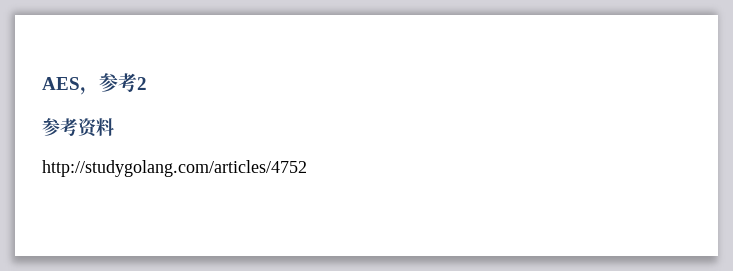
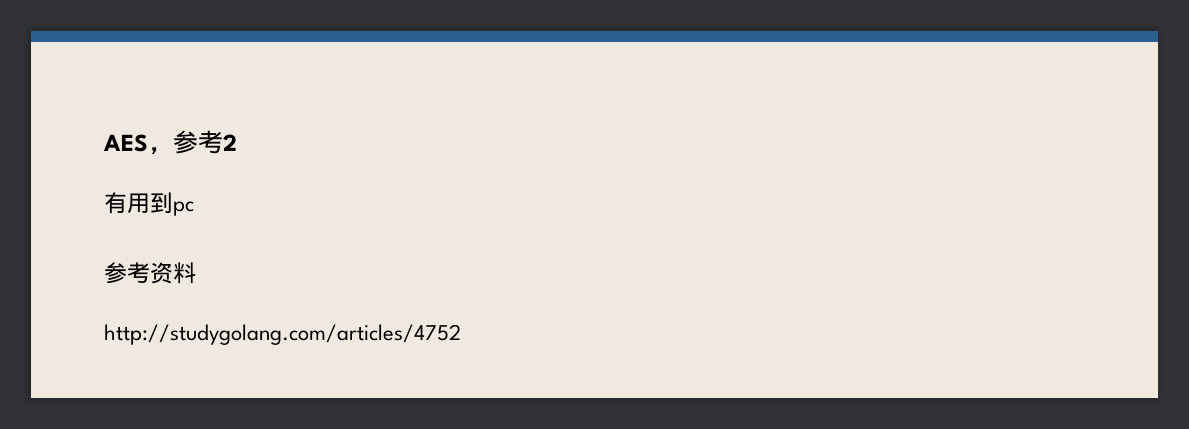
+ 有用到pc

